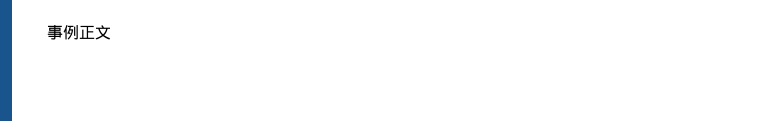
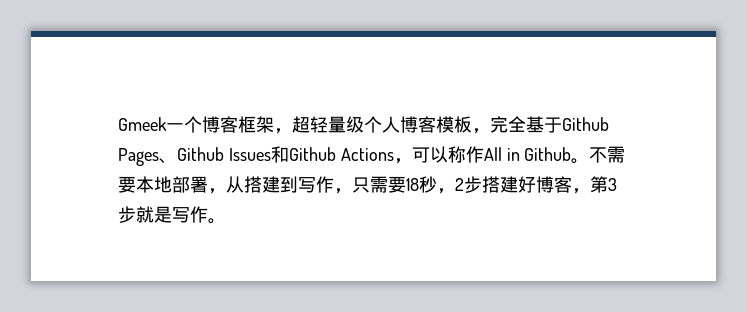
- 事例正文
+ Gmeek一个博客框架，超轻量级个人博客模板，完全基于Github Pages、Github Issues和Github Actions，可以称作All in Github。不需要本地部署，从搭建到写作，只需要18秒，2步搭建好博客，第3步就是写作。

